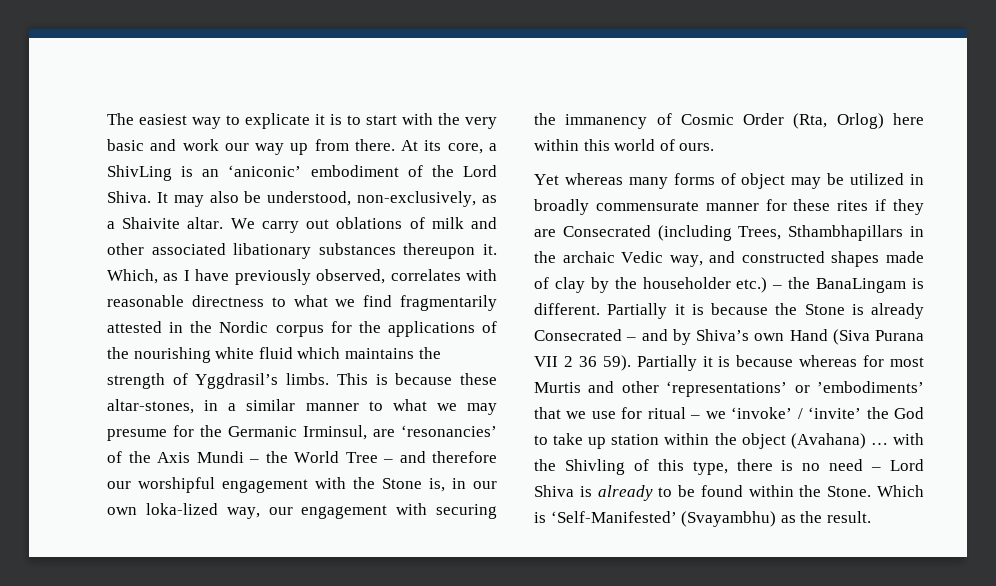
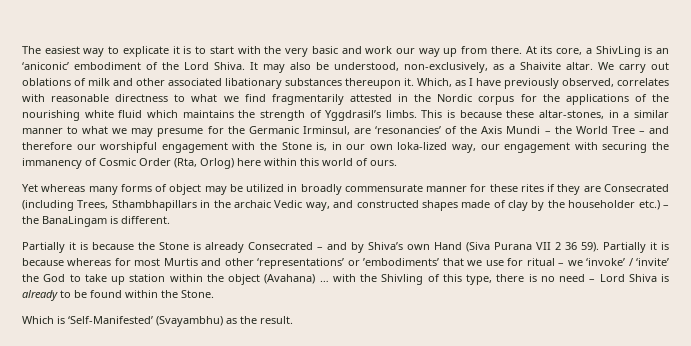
- Yet whereas many forms of object may be utilized in broadly commensurate manner for these rites if they are Consecrated (including Trees, Sthambhapillars in the archaic Vedic way, and constructed shapes made of clay by the householder etc.) – the BanaLingam is different. Partially it is because the Stone is already Consecrated – and by Shiva’s own Hand (Siva Purana VII 2 36 59).
+ Yet whereas many forms of object may be utilized in broadly commensurate manner for these rites if they are Consecrated (including Trees, Sthambhapillars in the archaic Vedic way, and constructed shapes made of clay by the householder etc.) – the BanaLingam is different.
+ Partially it is because the Stone is already Consecrated – and by Shiva’s own Hand (Siva Purana VII 2 36 59).
- Partially it is because whereas for most Murtis and other ‘representations’ or ’embodiments’ that we use for ritual – we ‘invoke’ / ‘invite’ the God to take up station within the object (Avahana) … with the Shivling of this type, there is no need – Lord Shiva is already to be found within the Stone. Which is ‘Self-Manifested’ (Svayambhu) as the result.
+ Partially it is because whereas for most Murtis and other ‘representations’ or ’embodiments’ that we use for ritual – we ‘invoke’ / ‘invite’ the God to take up station within the object (Avahana) … with the Shivling of this type, there is no need – Lord Shiva is already to be found within the Stone.
+ Which is ‘Self-Manifested’ (Svayambhu) as the result.

